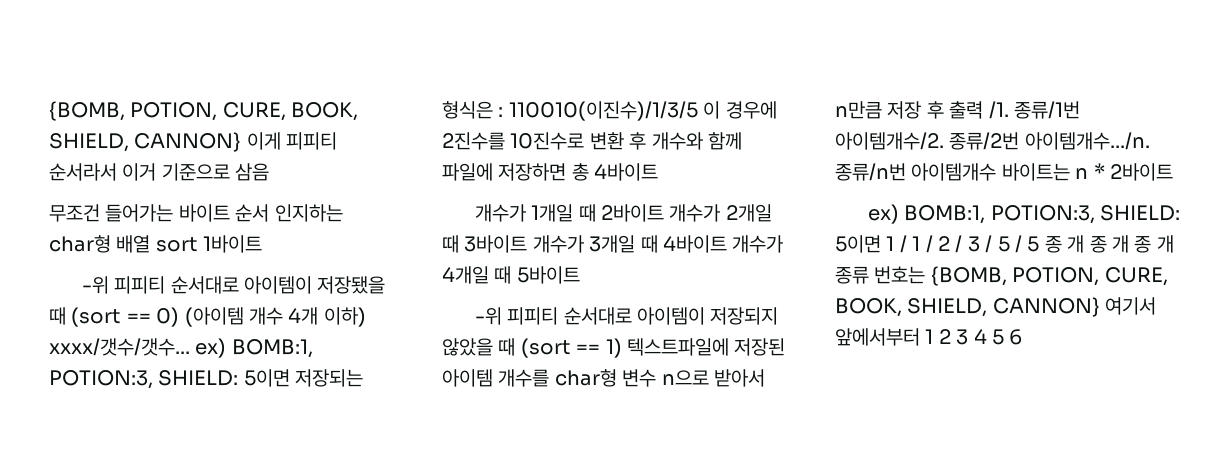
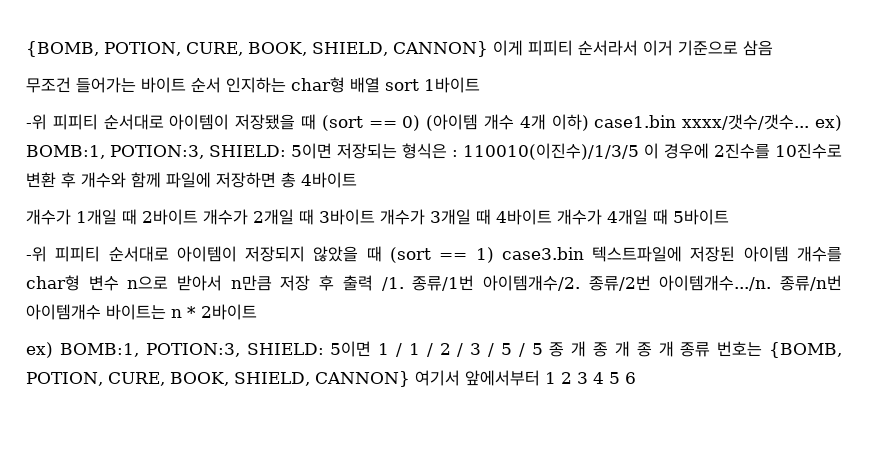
- -위 피피티 순서대로 아이템이 저장됐을 때 (sort == 0) (아이템 개수 4개 이하) xxxx/갯수/갯수... ex) BOMB:1, POTION:3, SHIELD: 5이면 저장되는 형식은 : 110010(이진수)/1/3/5 이 경우에 2진수를 10진수로 변환 후 개수와 함께 파일에 저장하면 총 4바이트
+ -위 피피티 순서대로 아이템이 저장됐을 때 (sort == 0) (아이템 개수 4개 이하) case1.bin xxxx/갯수/갯수... ex) BOMB:1, POTION:3, SHIELD: 5이면 저장되는 형식은 : 110010(이진수)/1/3/5 이 경우에 2진수를 10진수로 변환 후 개수와 함께 파일에 저장하면 총 4바이트
- -위 피피티 순서대로 아이템이 저장되지 않았을 때 (sort == 1) 텍스트파일에 저장된 아이템 개수를 char형 변수 n으로 받아서 n만큼 저장 후 출력 /1.
+ -위 피피티 순서대로 아이템이 저장되지 않았을 때 (sort == 1) case3.bin 텍스트파일에 저장된 아이템 개수를 char형 변수 n으로 받아서 n만큼 저장 후 출력 /1.

